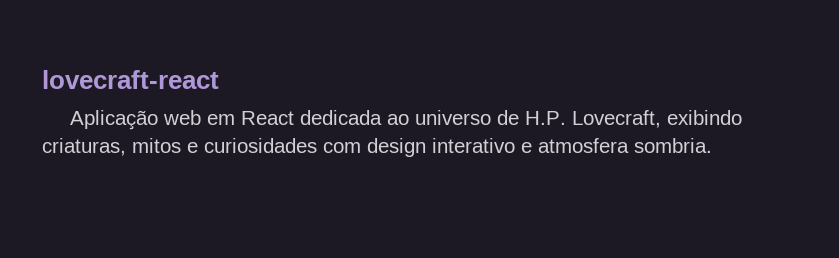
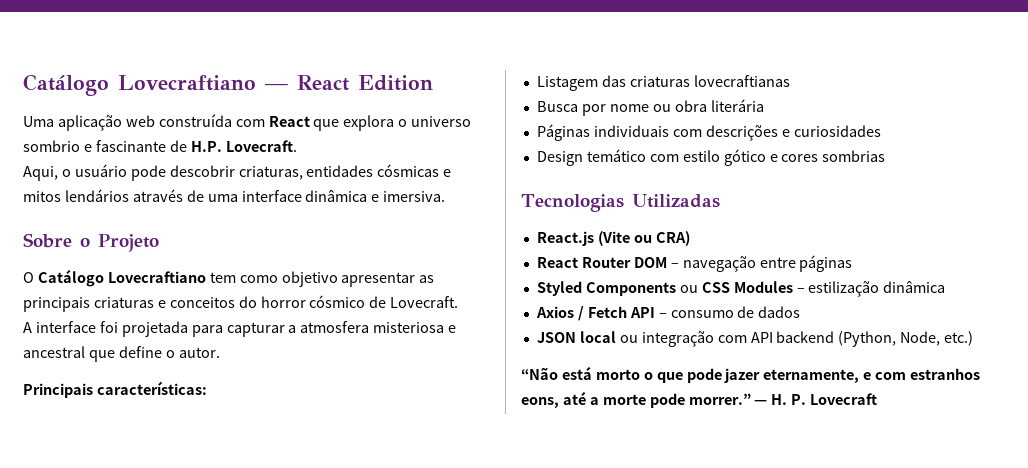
- lovecraft-react
- Aplicação web em React dedicada ao universo de H.P. Lovecraft, exibindo criaturas, mitos e curiosidades com design interativo e atmosfera sombria.
+ Catálogo Lovecraftiano — React Edition
+ Uma aplicação web construída com React que explora o universo sombrio e fascinante de H.P. Lovecraft.
+ Aqui, o usuário pode descobrir criaturas, entidades cósmicas e mitos lendários através de uma interface dinâmica e imersiva.
+ Sobre o Projeto
+ O Catálogo Lovecraftiano tem como objetivo apresentar as principais criaturas e conceitos do horror cósmico de Lovecraft.
+ A interface foi projetada para capturar a atmosfera misteriosa e ancestral que define o autor.
+ Principais características:
+ Listagem das criaturas lovecraftianas
+ Busca por nome ou obra literária
+ Páginas individuais com descrições e curiosidades
+ Design temático com estilo gótico e cores sombrias
+ Tecnologias Utilizadas
+ React.js (Vite ou CRA)
+ React Router DOM – navegação entre páginas
+ Styled Components ou CSS Modules – estilização dinâmica
+ Axios / Fetch API – consumo de dados
+ JSON local ou integração com API backend (Python, Node, etc.)
+ “Não está morto o que pode jazer eternamente, e com estranhos eons, até a morte pode morrer.” — H. P. Lovecraft

